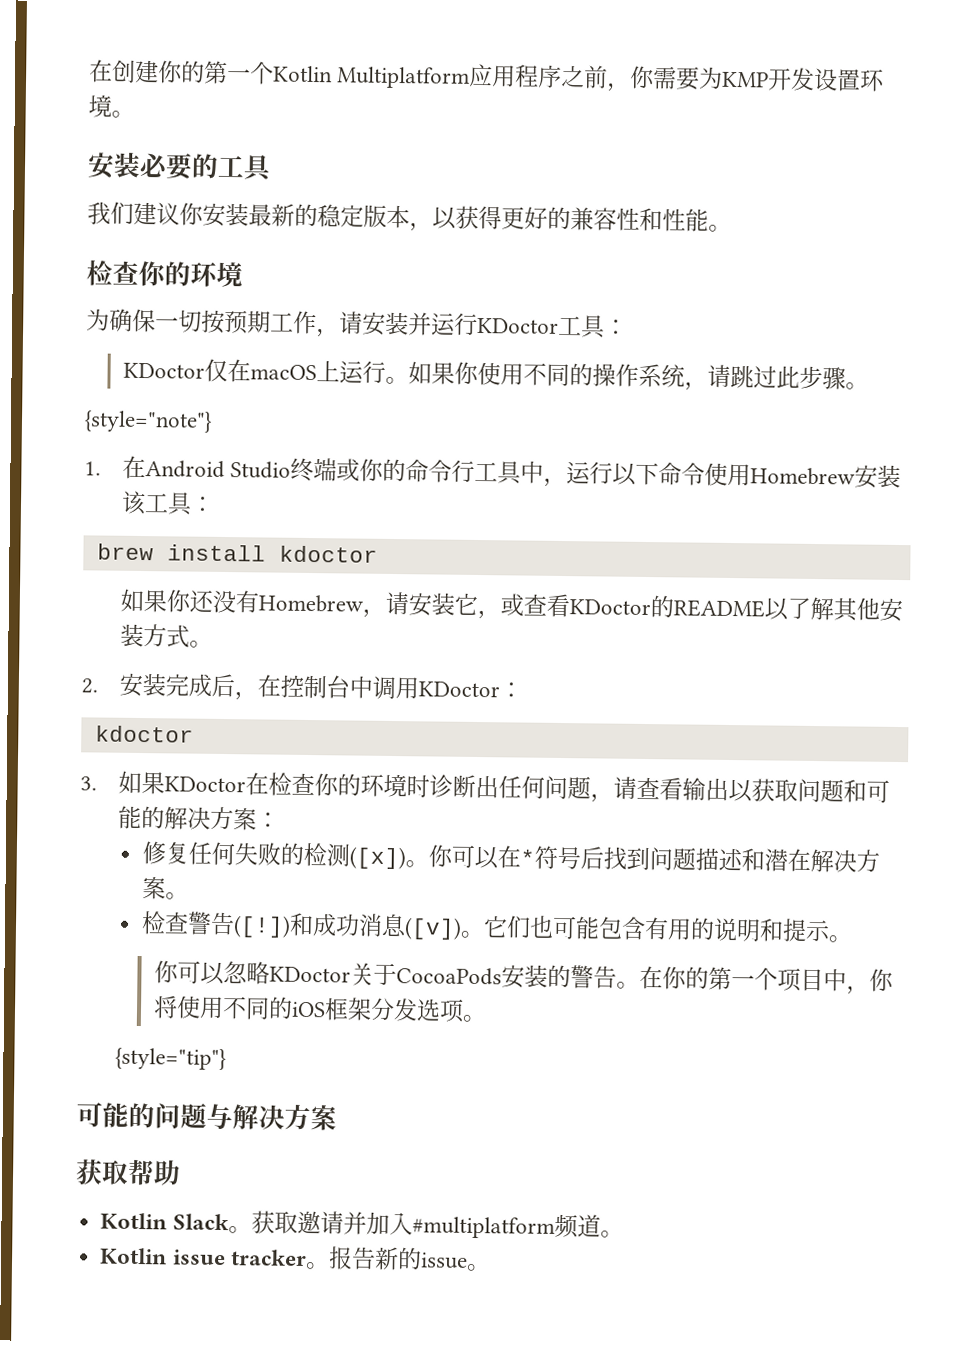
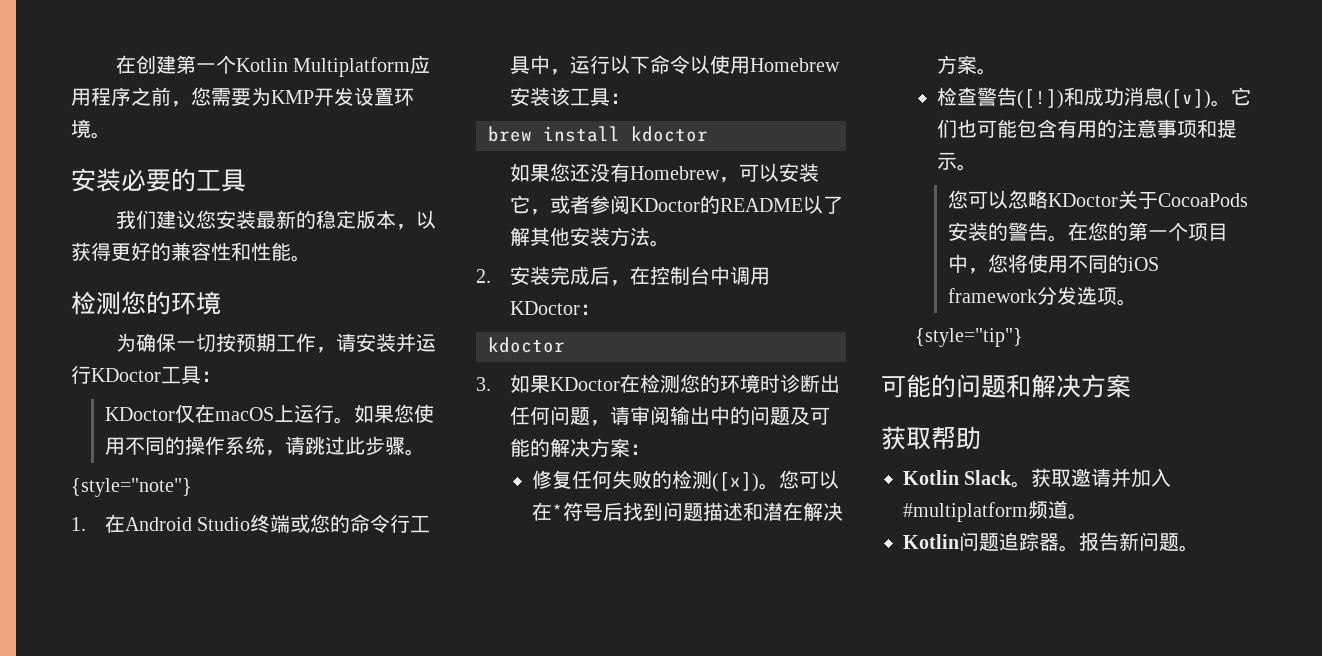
- 在创建你的第一个Kotlin Multiplatform应用程序之前，你需要为KMP开发设置环境。
+ 在创建第一个Kotlin Multiplatform应用程序之前，您需要为KMP开发设置环境。
- 我们建议你安装最新的稳定版本，以获得更好的兼容性和性能。
- 检查你的环境
+ 我们建议您安装最新的稳定版本，以获得更好的兼容性和性能。
+ 检测您的环境
- 如果你使用不同的操作系统，请跳过此步骤。
+ 如果您使用不同的操作系统，请跳过此步骤。
- 1.在Android Studio终端或你的命令行工具中，运行以下命令使用Homebrew安装该工具：
+ 1.在Android Studio终端或您的命令行工具中，运行以下命令以使用Homebrew安装该工具：
- 如果你还没有Homebrew，请安装它，或查看KDoctor的README以了解其他安装方式。
+ 如果您还没有Homebrew，可以安装它，或者参阅KDoctor的README以了解其他安装方法。
- 3.如果KDoctor在检查你的环境时诊断出任何问题，请查看输出以获取问题和可能的解决方案：
+ 3.如果KDoctor在检测您的环境时诊断出任何问题，请审阅输出中的问题及可能的解决方案：
- 你可以在*符号后找到问题描述和潜在解决方案。
+ 您可以在*符号后找到问题描述和潜在解决方案。
- 它们也可能包含有用的说明和提示。
+ 它们也可能包含有用的注意事项和提示。
- 你可以忽略KDoctor关于CocoaPods安装的警告。
+ 您可以忽略KDoctor关于CocoaPods安装的警告。
- 在你的第一个项目中，你将使用不同的iOS框架分发选项。
+ 在您的第一个项目中，您将使用不同的iOS framework分发选项。
- 可能的问题与解决方案
+ 可能的问题和解决方案
- Kotlin issue tracker。
+ Kotlin问题追踪器。
- 报告新的issue。
+ 报告新问题。

